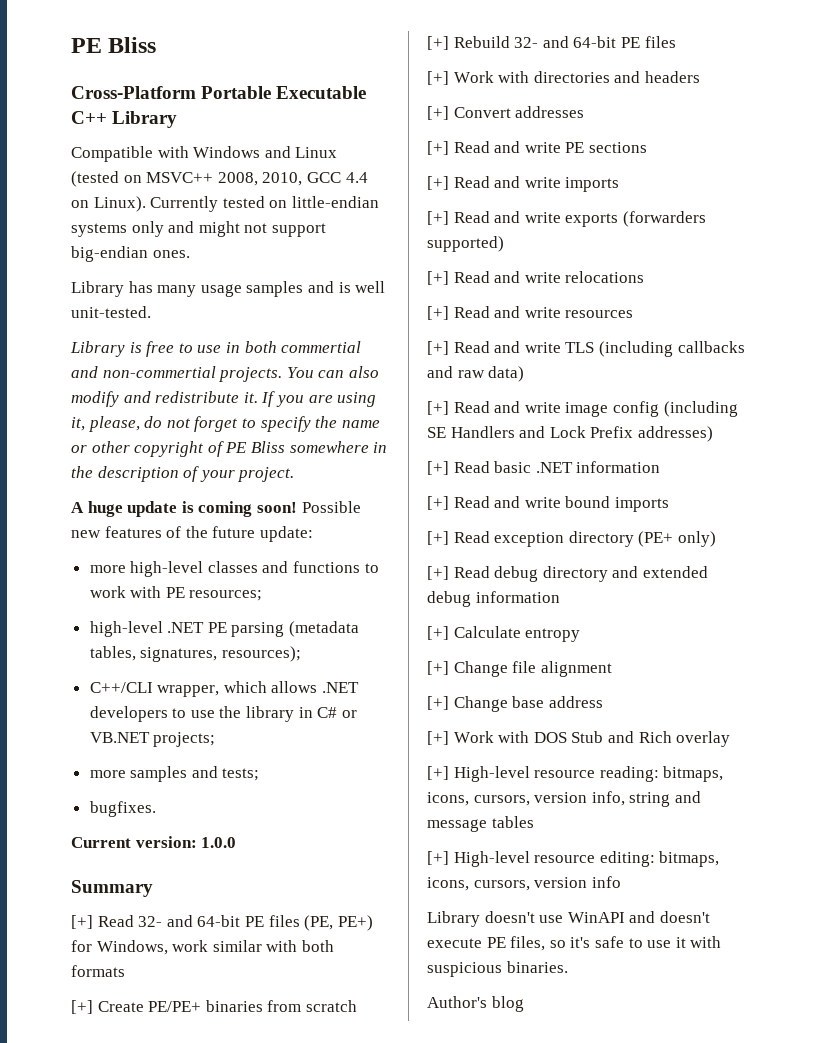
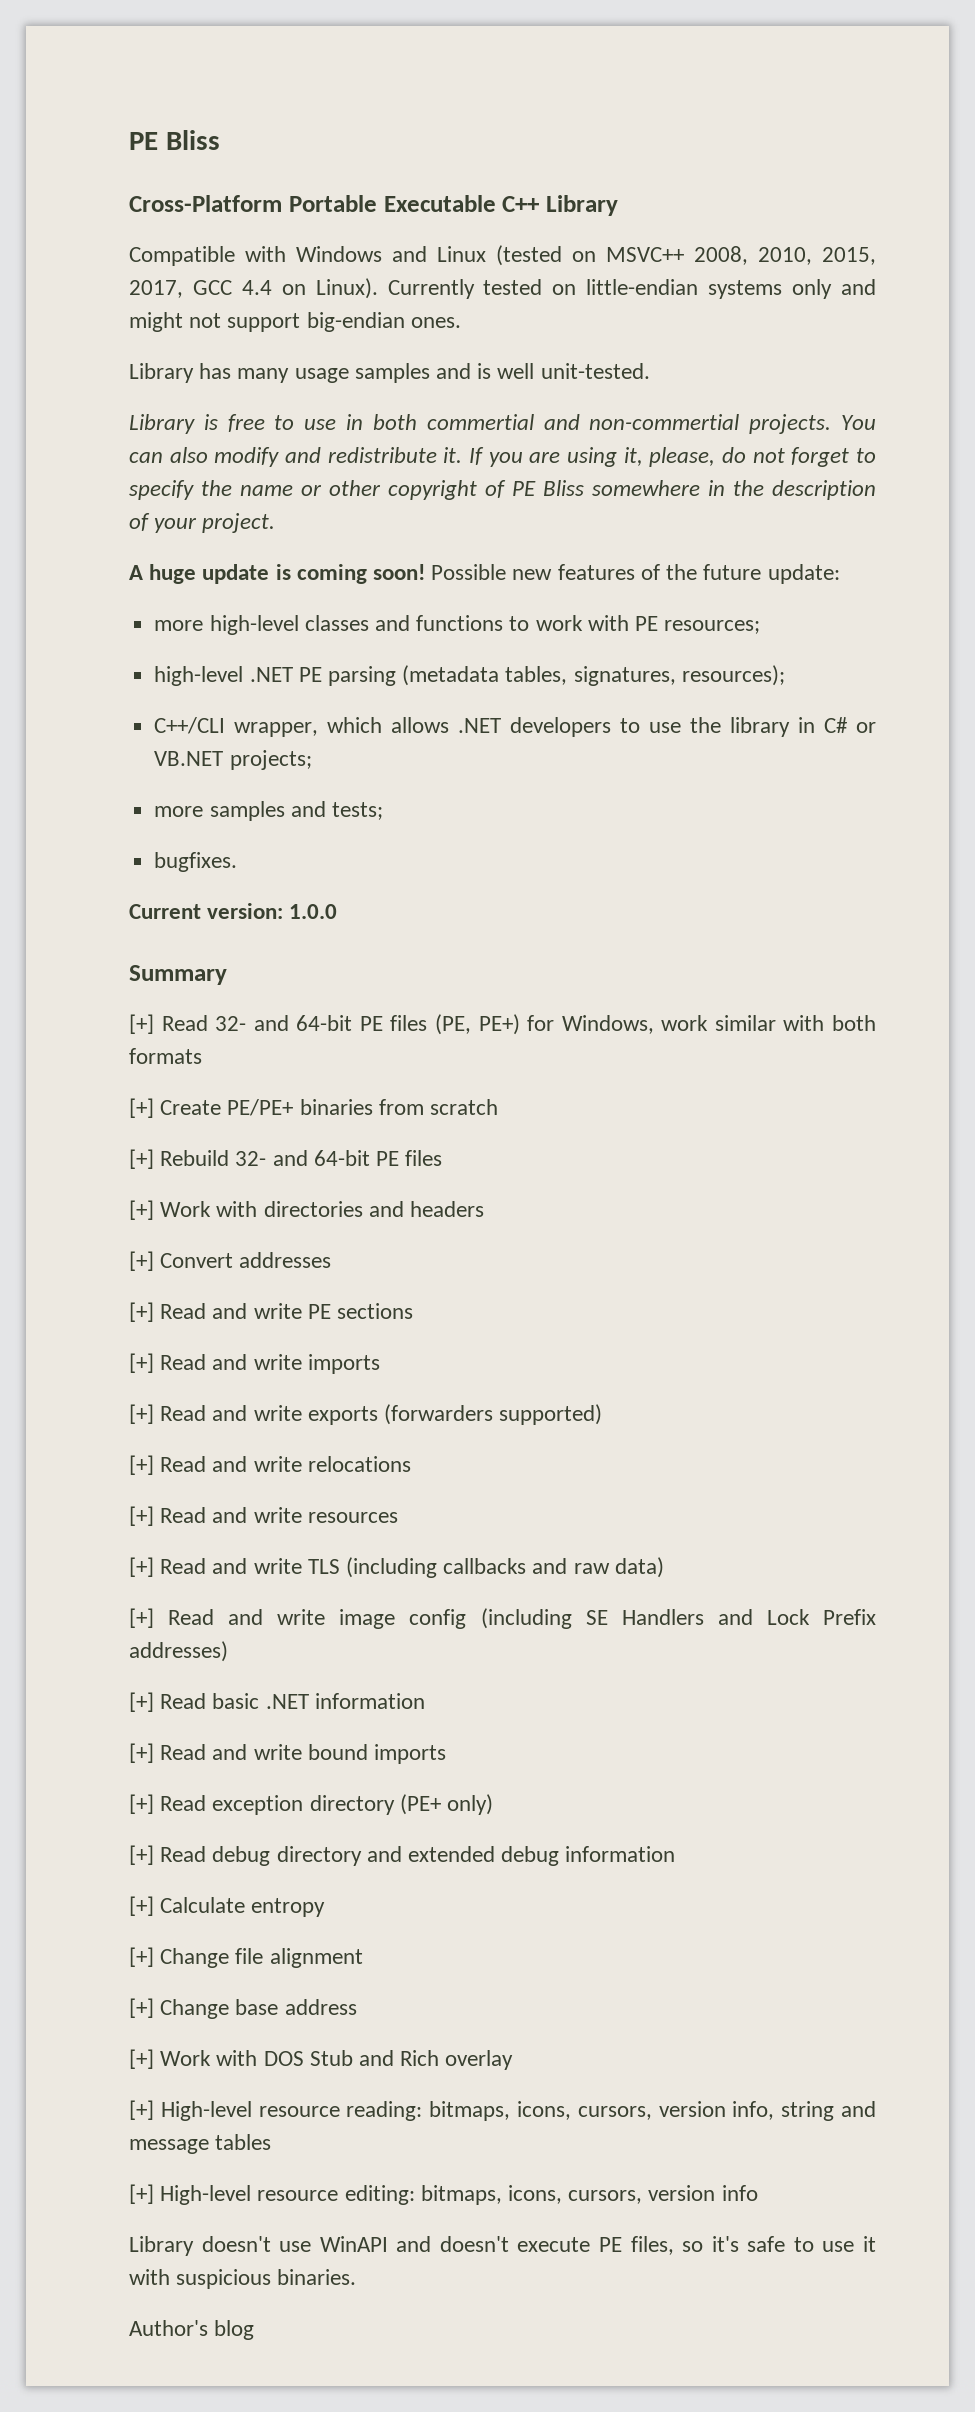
- Compatible with Windows and Linux (tested on MSVC++ 2008, 2010, GCC 4.4 on Linux).
+ Compatible with Windows and Linux (tested on MSVC++ 2008, 2010, 2015, 2017, GCC 4.4 on Linux).

